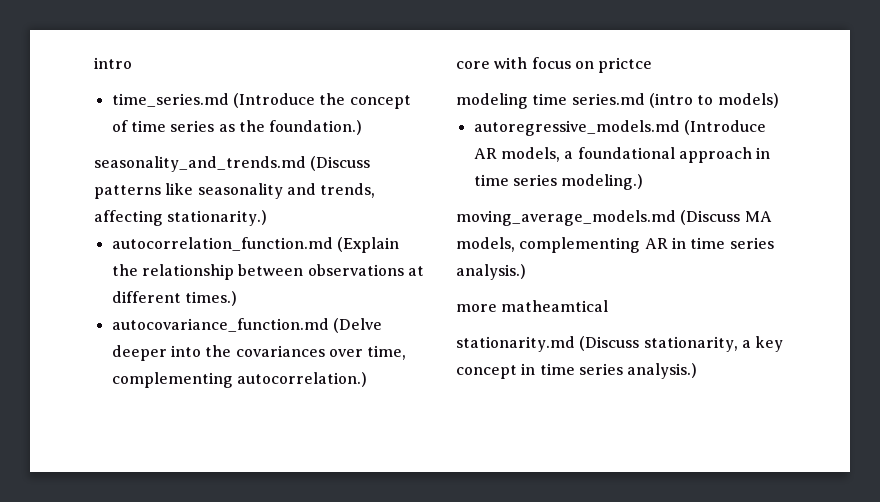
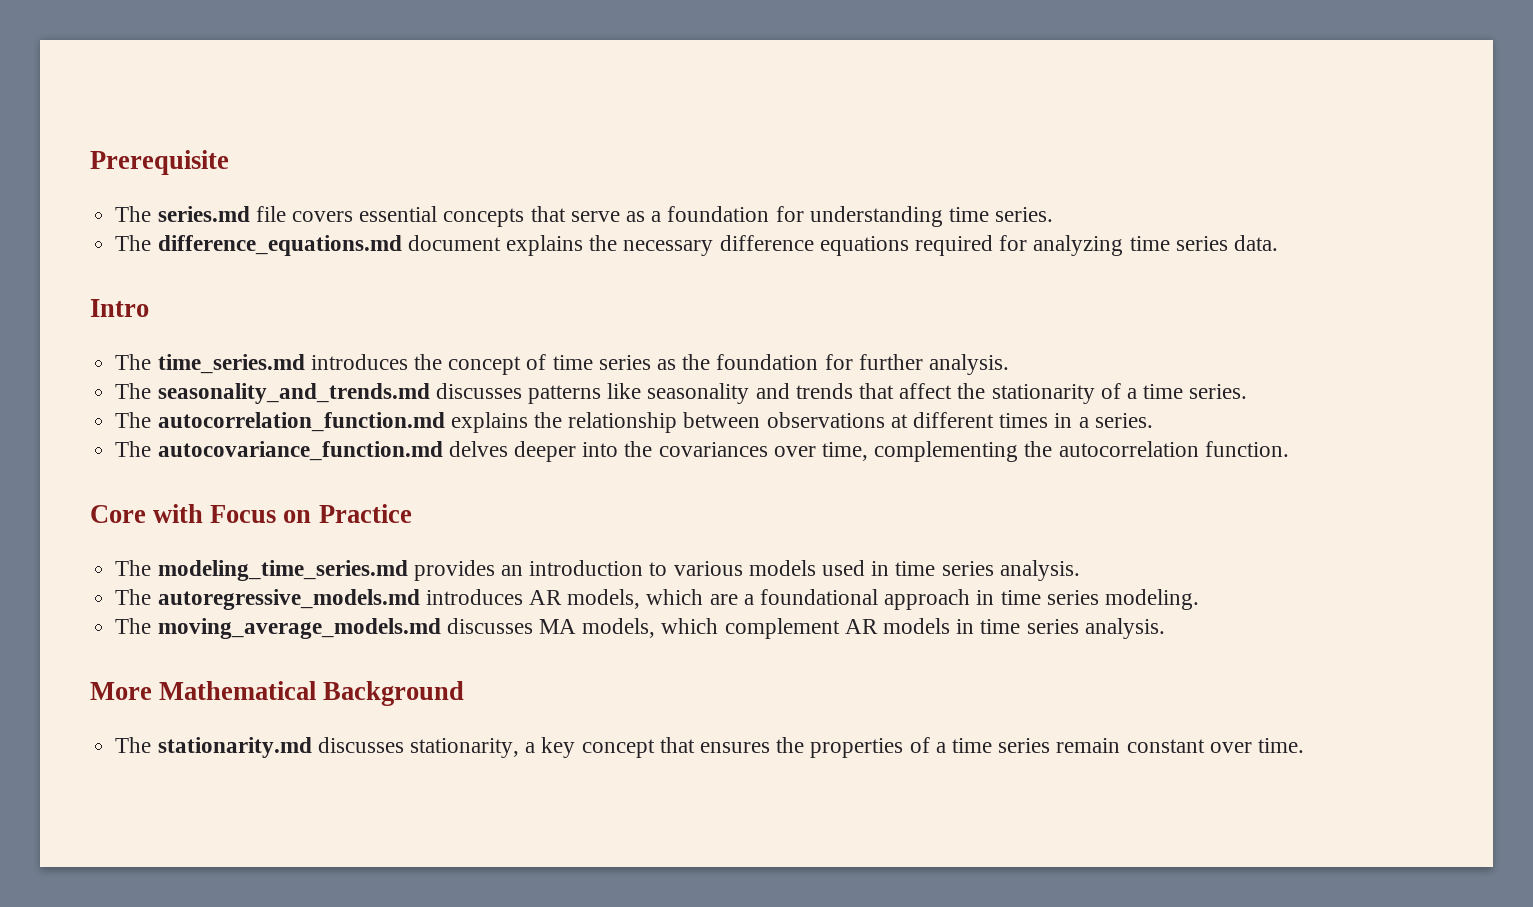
- intro
- time_series.md (Introduce the concept of time series as the foundation.)
- seasonality_and_trends.md (Discuss patterns like seasonality and trends, affecting stationarity.)
- autocorrelation_function.md (Explain the relationship between observations at different times.)
- autocovariance_function.md (Delve deeper into the covariances over time, complementing autocorrelation.)
- core with focus on prictce
- modeling time series.md (intro to models)
- autoregressive_models.md (Introduce AR models, a foundational approach in time series modeling.)
- moving_average_models.md (Discuss MA models, complementing AR in time series analysis.)
- more matheamtical
- stationarity.md (Discuss stationarity, a key concept in time series analysis.)
+ Prerequisite
+ The series.md file covers essential concepts that serve as a foundation for understanding time series.
+ The difference_equations.md document explains the necessary difference equations required for analyzing time series data.
+ Intro
+ The time_series.md introduces the concept of time series as the foundation for further analysis.
+ The seasonality_and_trends.md discusses patterns like seasonality and trends that affect the stationarity of a time series.
+ The autocorrelation_function.md explains the relationship between observations at different times in a series.
+ The autocovariance_function.md delves deeper into the covariances over time, complementing the autocorrelation function.
+ Core with Focus on Practice
+ The modeling_time_series.md provides an introduction to various models used in time series analysis.
+ The autoregressive_models.md introduces AR models, which are a foundational approach in time series modeling.
+ The moving_average_models.md discusses MA models, which complement AR models in time series analysis.
+ More Mathematical Background
+ The stationarity.md discusses stationarity, a key concept that ensures the properties of a time series remain constant over time.

